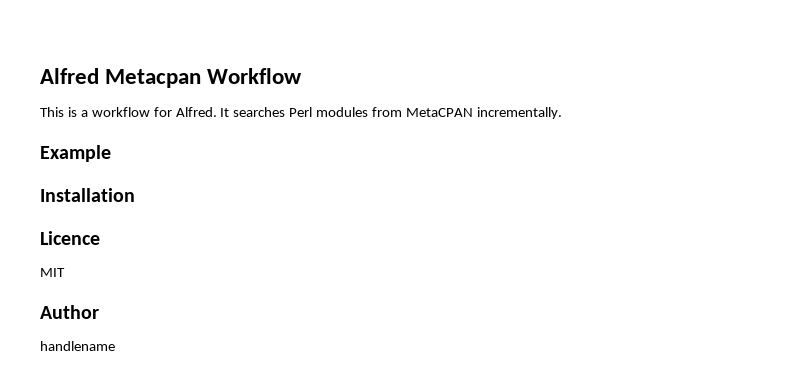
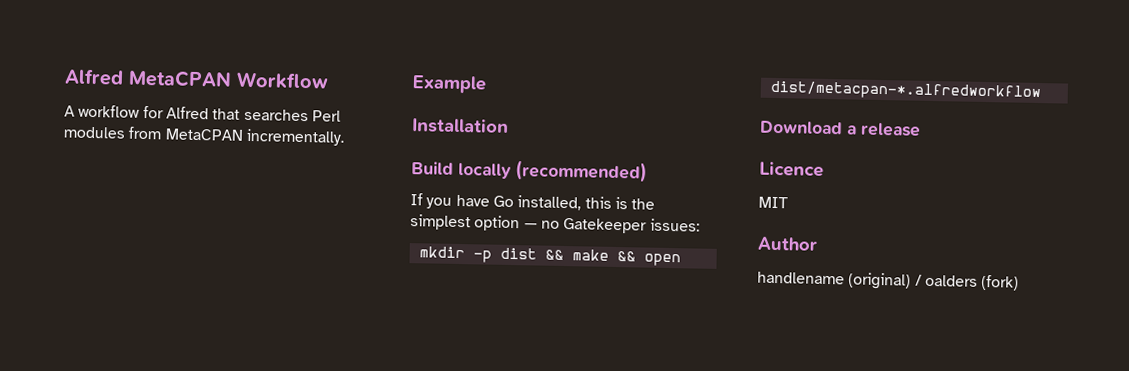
- Alfred Metacpan Workflow
+ Alfred MetaCPAN Workflow
- This is a workflow for Alfred. It searches Perl modules from MetaCPAN incrementally.
+ A workflow for Alfred that searches Perl modules from MetaCPAN incrementally.
+ Build locally (recommended)
+ If you have Go installed, this is the simplest option — no Gatekeeper issues:
+ mkdir -p dist && make && open dist/metacpan-*.alfredworkflow
+ Download a release
- handlename
+ handlename (original) / oalders (fork)

